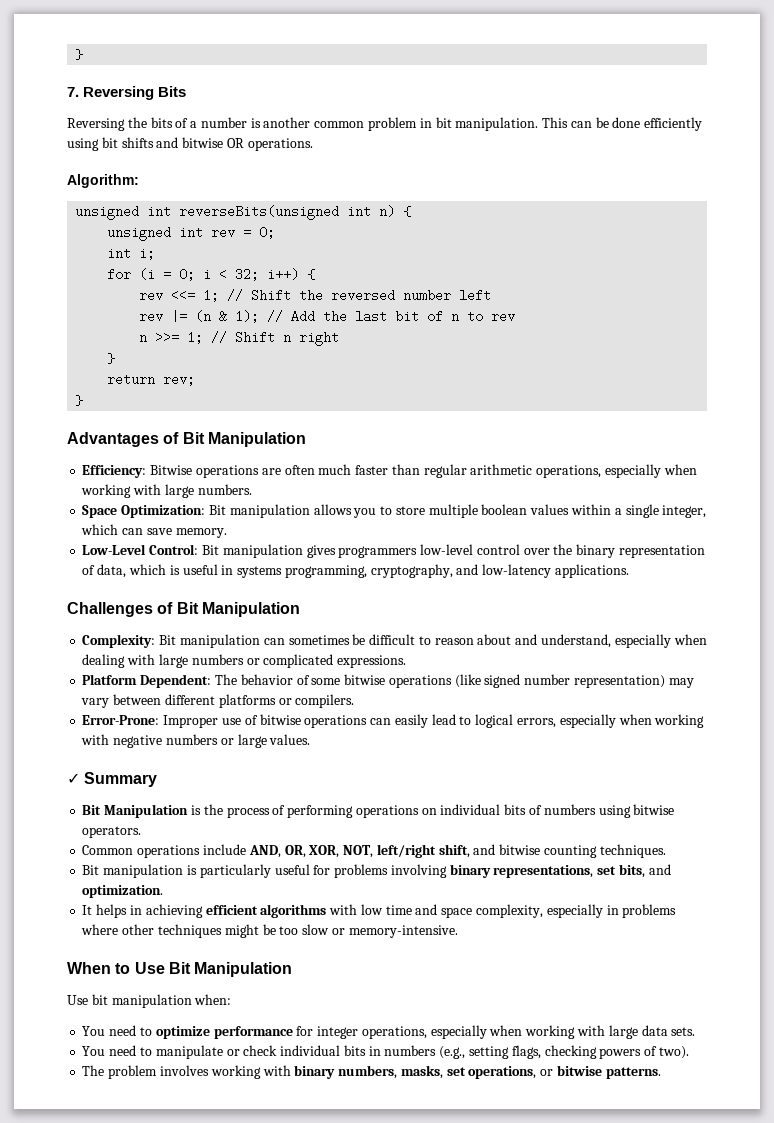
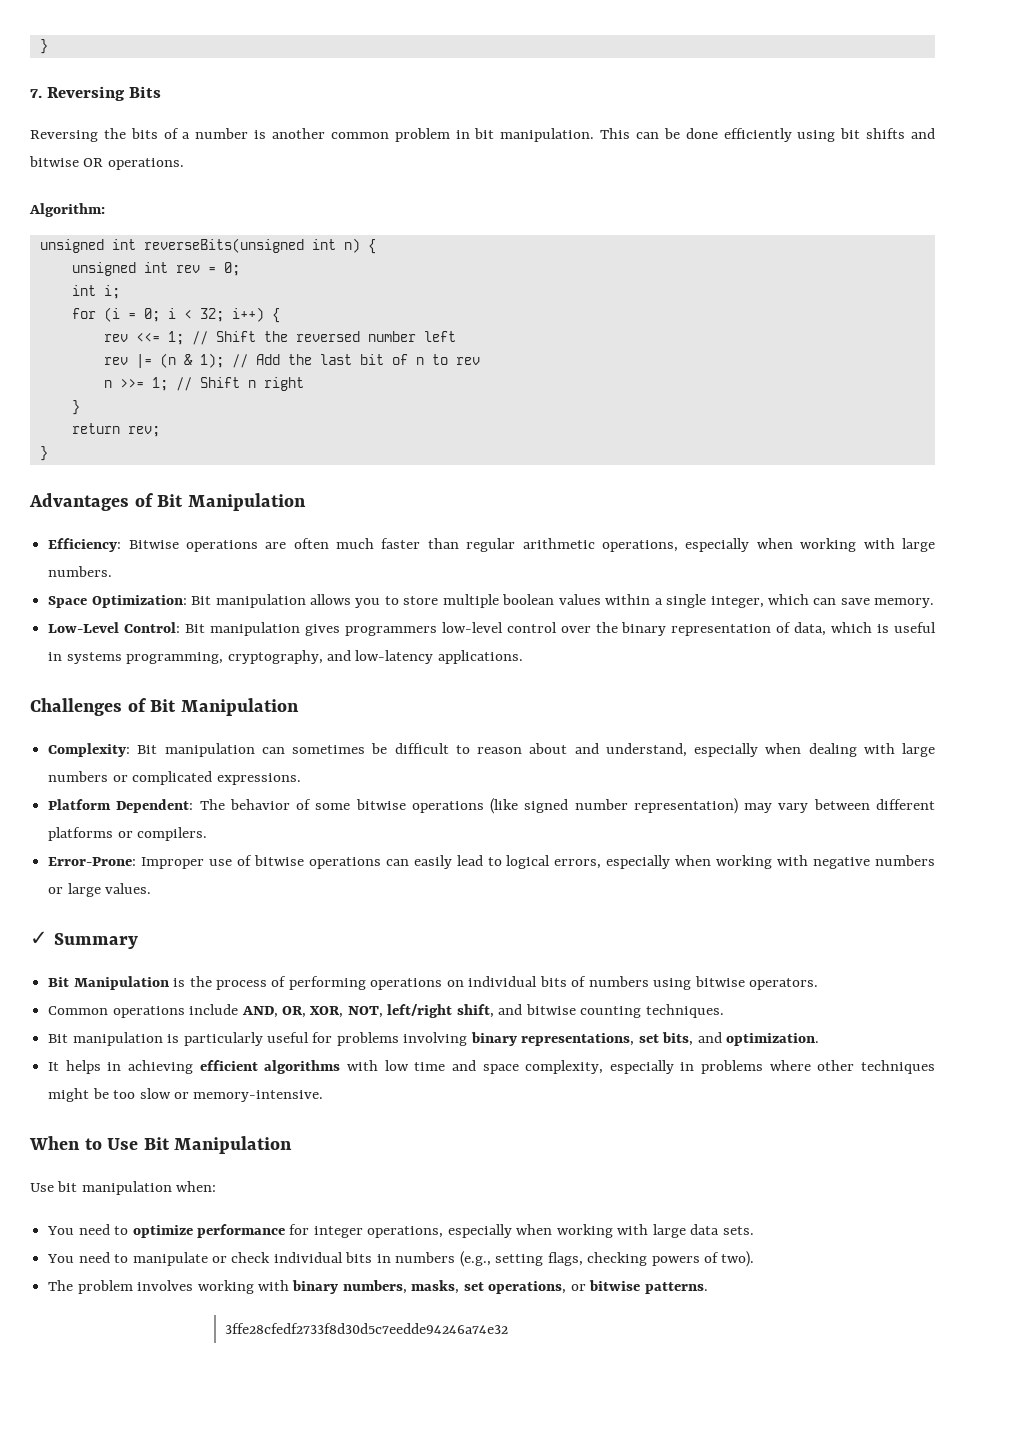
+ 3ffe28cfedf2733f8d30d5c7eedde94246a74e32

